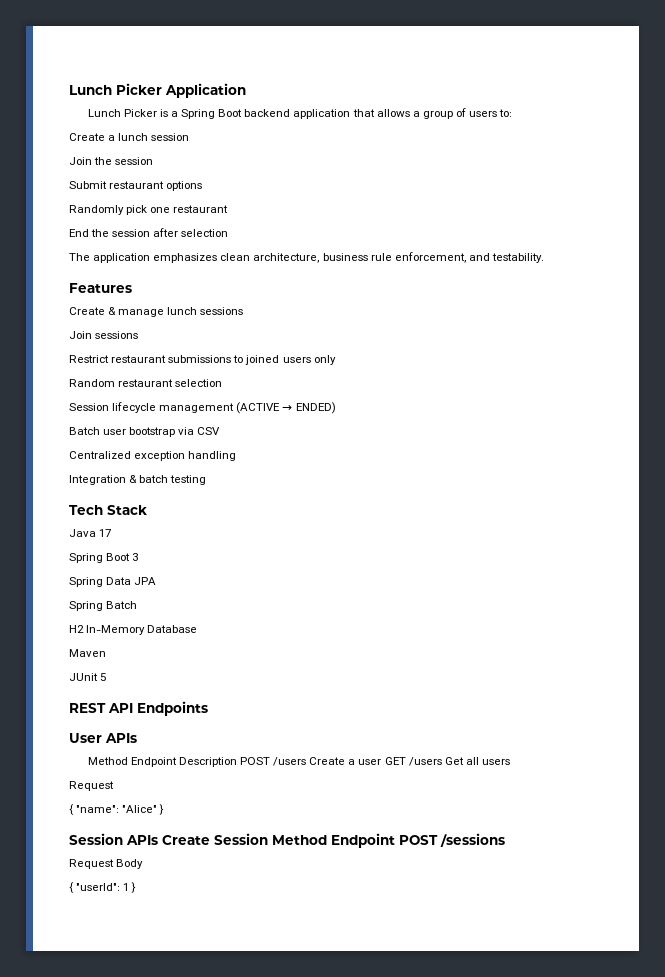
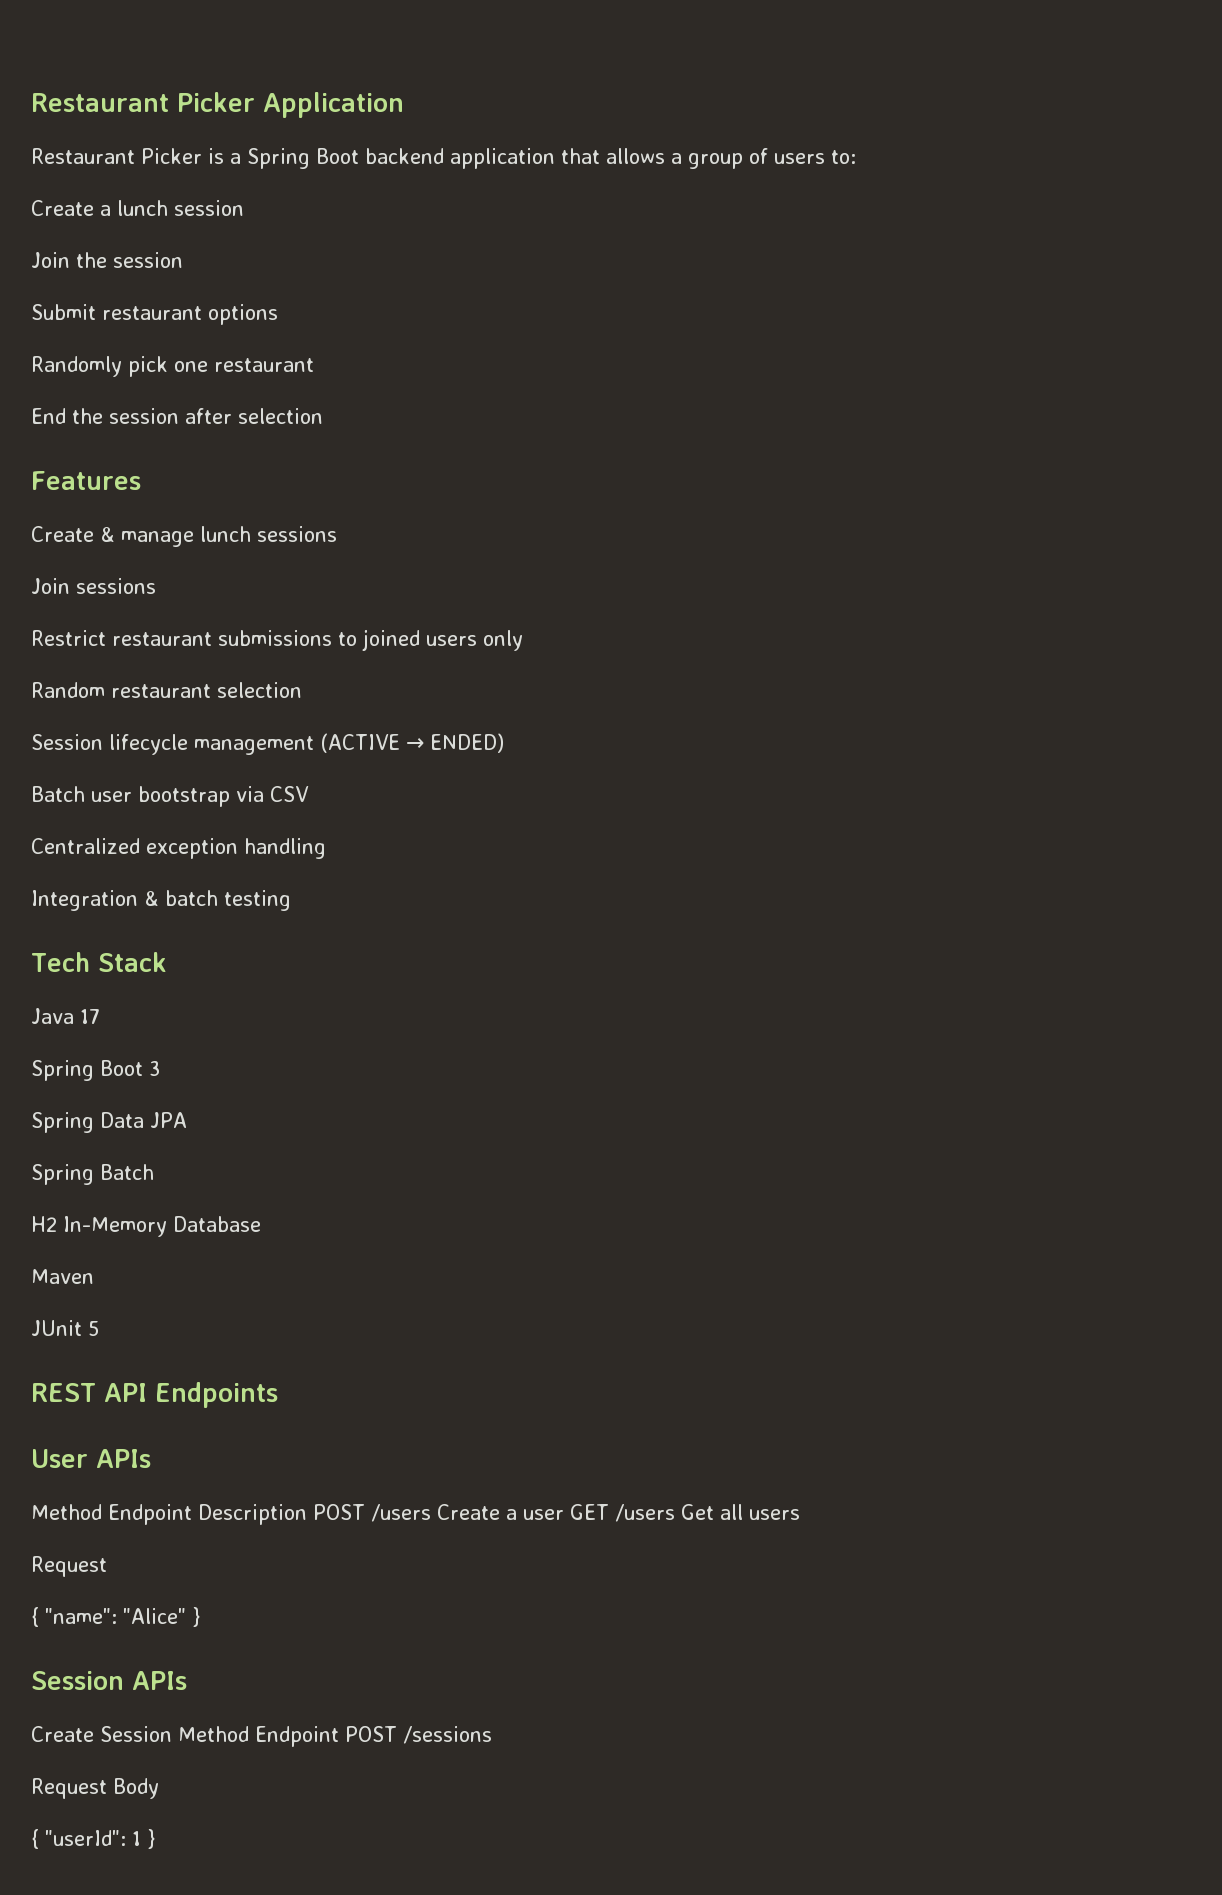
- Lunch Picker Application
+ Restaurant Picker Application
- Lunch Picker is a Spring Boot backend application that allows a group of users to:
+ Restaurant Picker is a Spring Boot backend application that allows a group of users to:
- The application emphasizes clean architecture, business rule enforcement, and testability.
- Session APIs Create Session Method Endpoint POST /sessions
+ Session APIs
+ Create Session Method Endpoint POST /sessions

